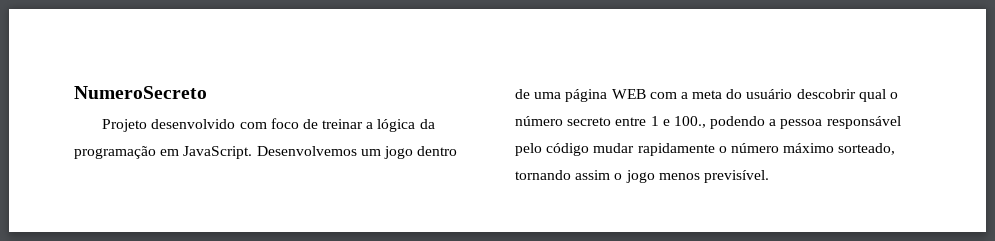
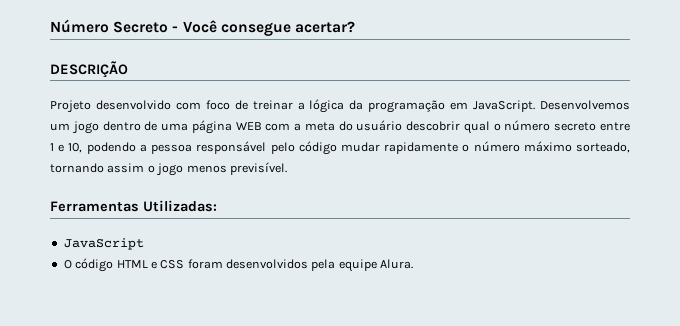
- NumeroSecreto
+ Número Secreto - Você consegue acertar?
+ DESCRIÇÃO
- Desenvolvemos um jogo dentro de uma página WEB com a meta do usuário descobrir qual o número secreto entre 1 e 100., podendo a pessoa responsável pelo código mudar rapidamente o número máximo sorteado, tornando assim o jogo menos previsível.
+ Desenvolvemos um jogo dentro de uma página WEB com a meta do usuário descobrir qual o número secreto entre 1 e 10, podendo a pessoa responsável pelo código mudar rapidamente o número máximo sorteado, tornando assim o jogo menos previsível.
+ Ferramentas Utilizadas:
+ JavaScript
+ O código HTML e CSS foram desenvolvidos pela equipe Alura.

